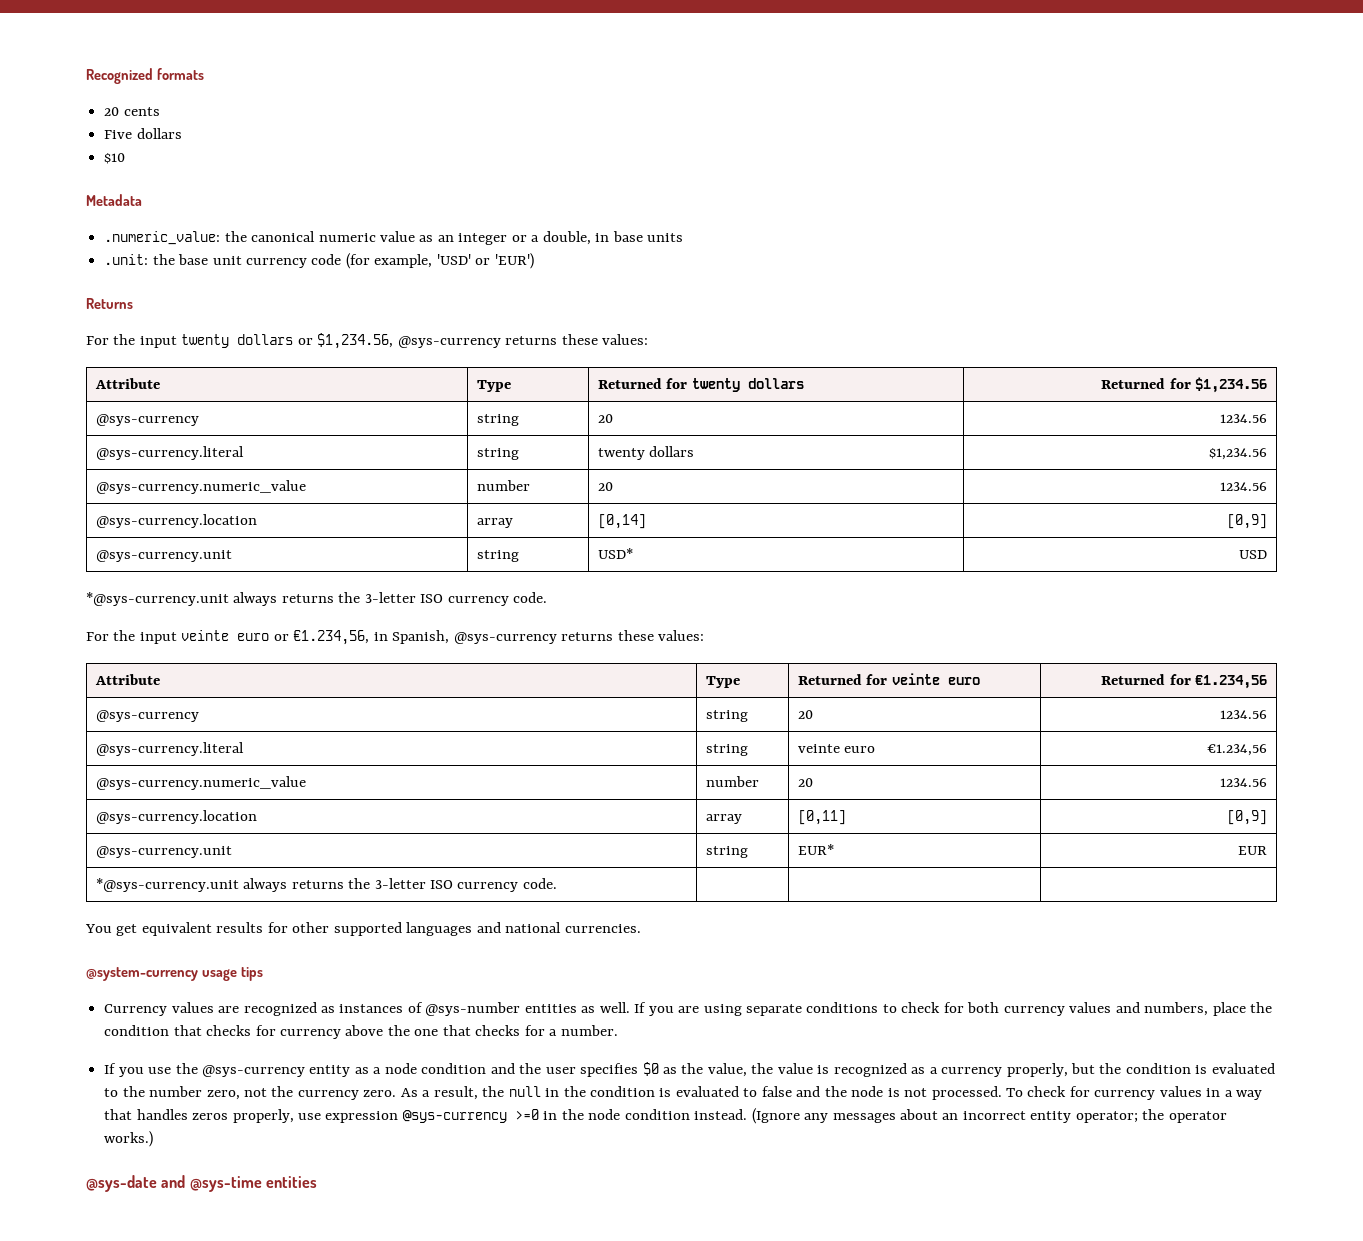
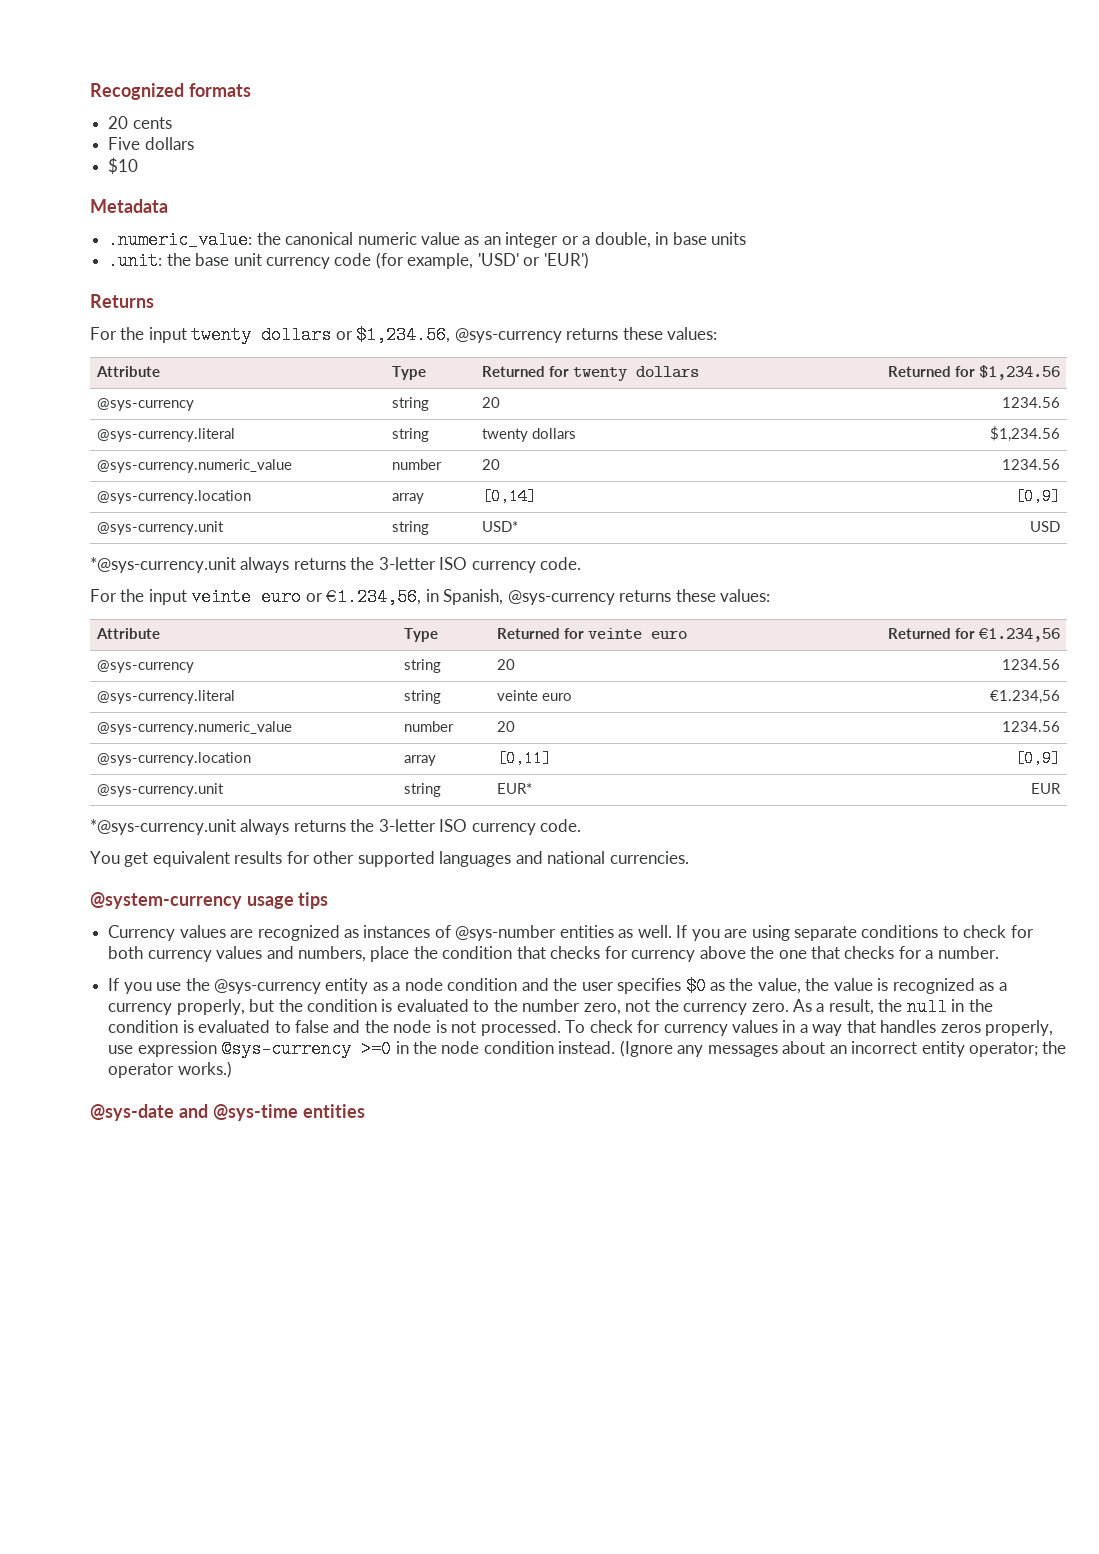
  @sys-currency.unit | string | EUR* | EUR
- *@sys-currency.unit always returns the 3-letter ISO currency code. | | |
+ *@sys-currency.unit always returns the 3-letter ISO currency code.

